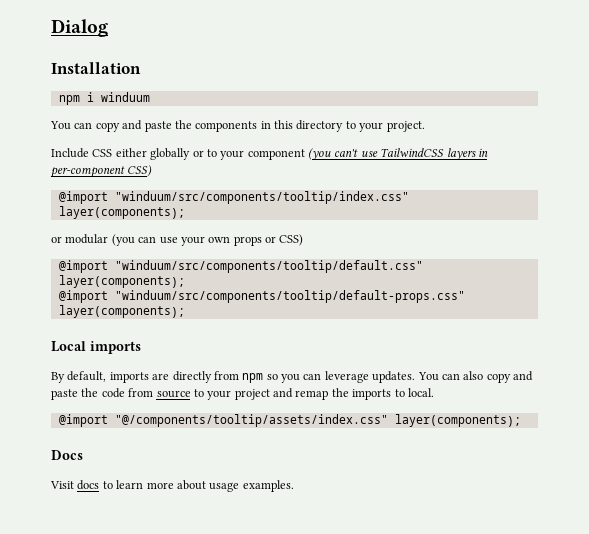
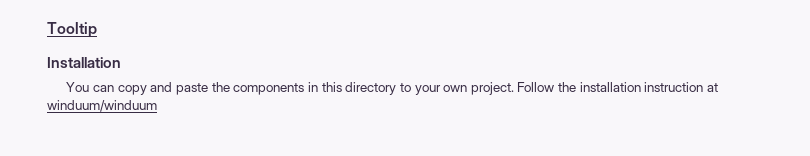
- Dialog
+ Tooltip
- npm i winduum
- You can copy and paste the components in this directory to your project.
- Include CSS either globally or to your component (you can't use TailwindCSS layers in per-component CSS)
- @import "winduum/src/components/tooltip/index.css" layer(components);
- or modular (you can use your own props or CSS)
- @import "winduum/src/components/tooltip/default.css" layer(components);
- @import "winduum/src/components/tooltip/default-props.css" layer(components);
- Local imports
- By default, imports are directly from npm so you can leverage updates. You can also copy and paste the code from source to your project and remap the imports to local.
- @import "@/components/tooltip/assets/index.css" layer(components);
- Docs
- Visit docs to learn more about usage examples.
+ You can copy and paste the components in this directory to your own project. Follow the installation instruction at winduum/winduum

